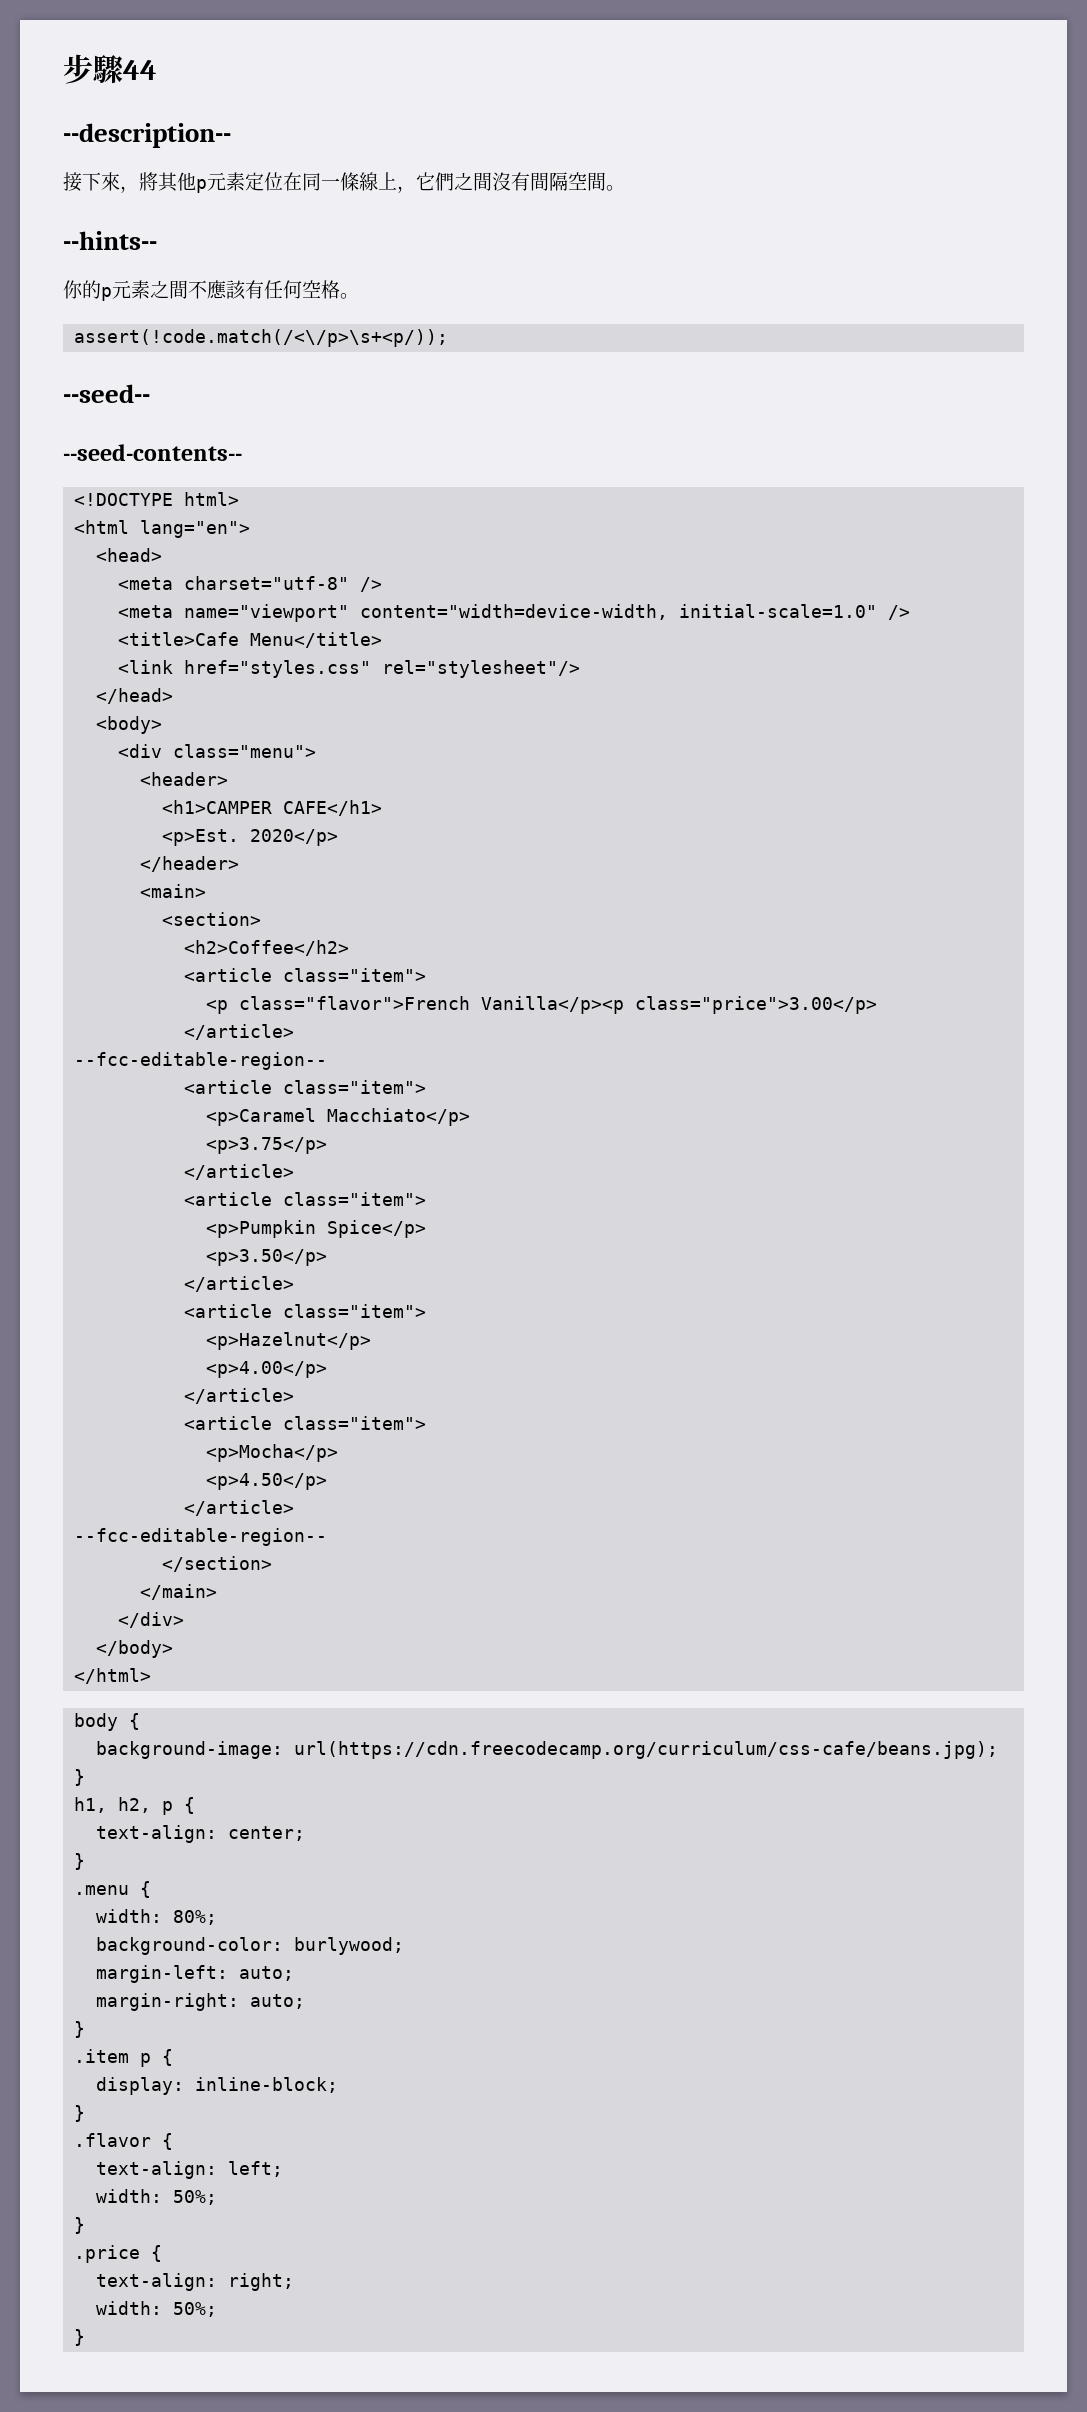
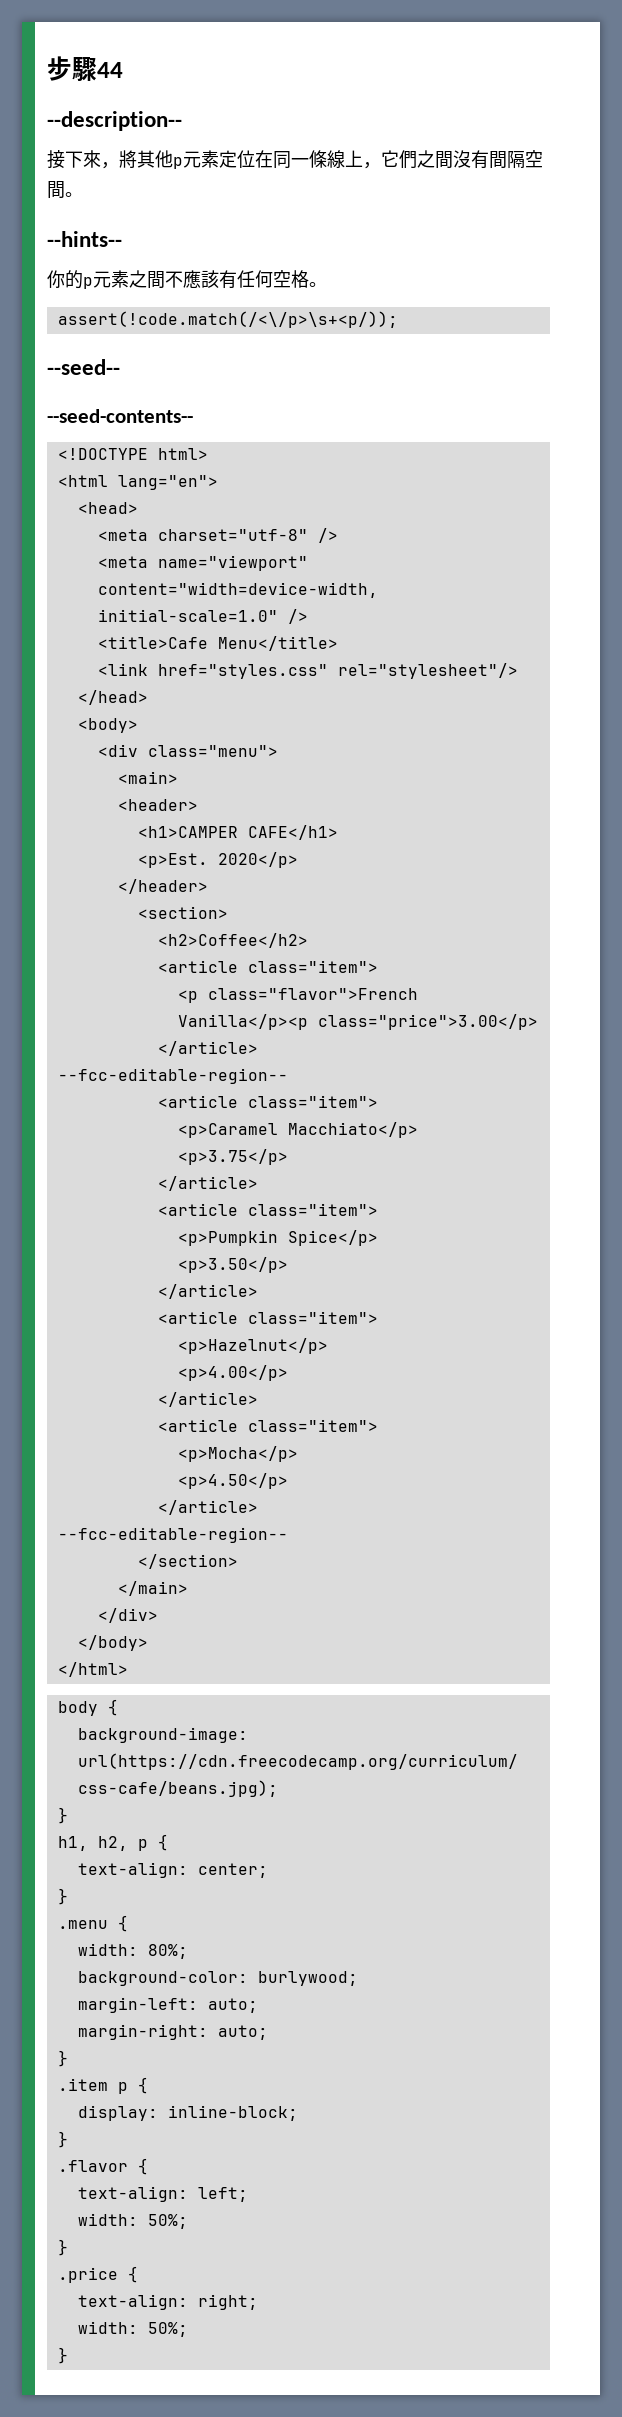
+ <main>
- <main>

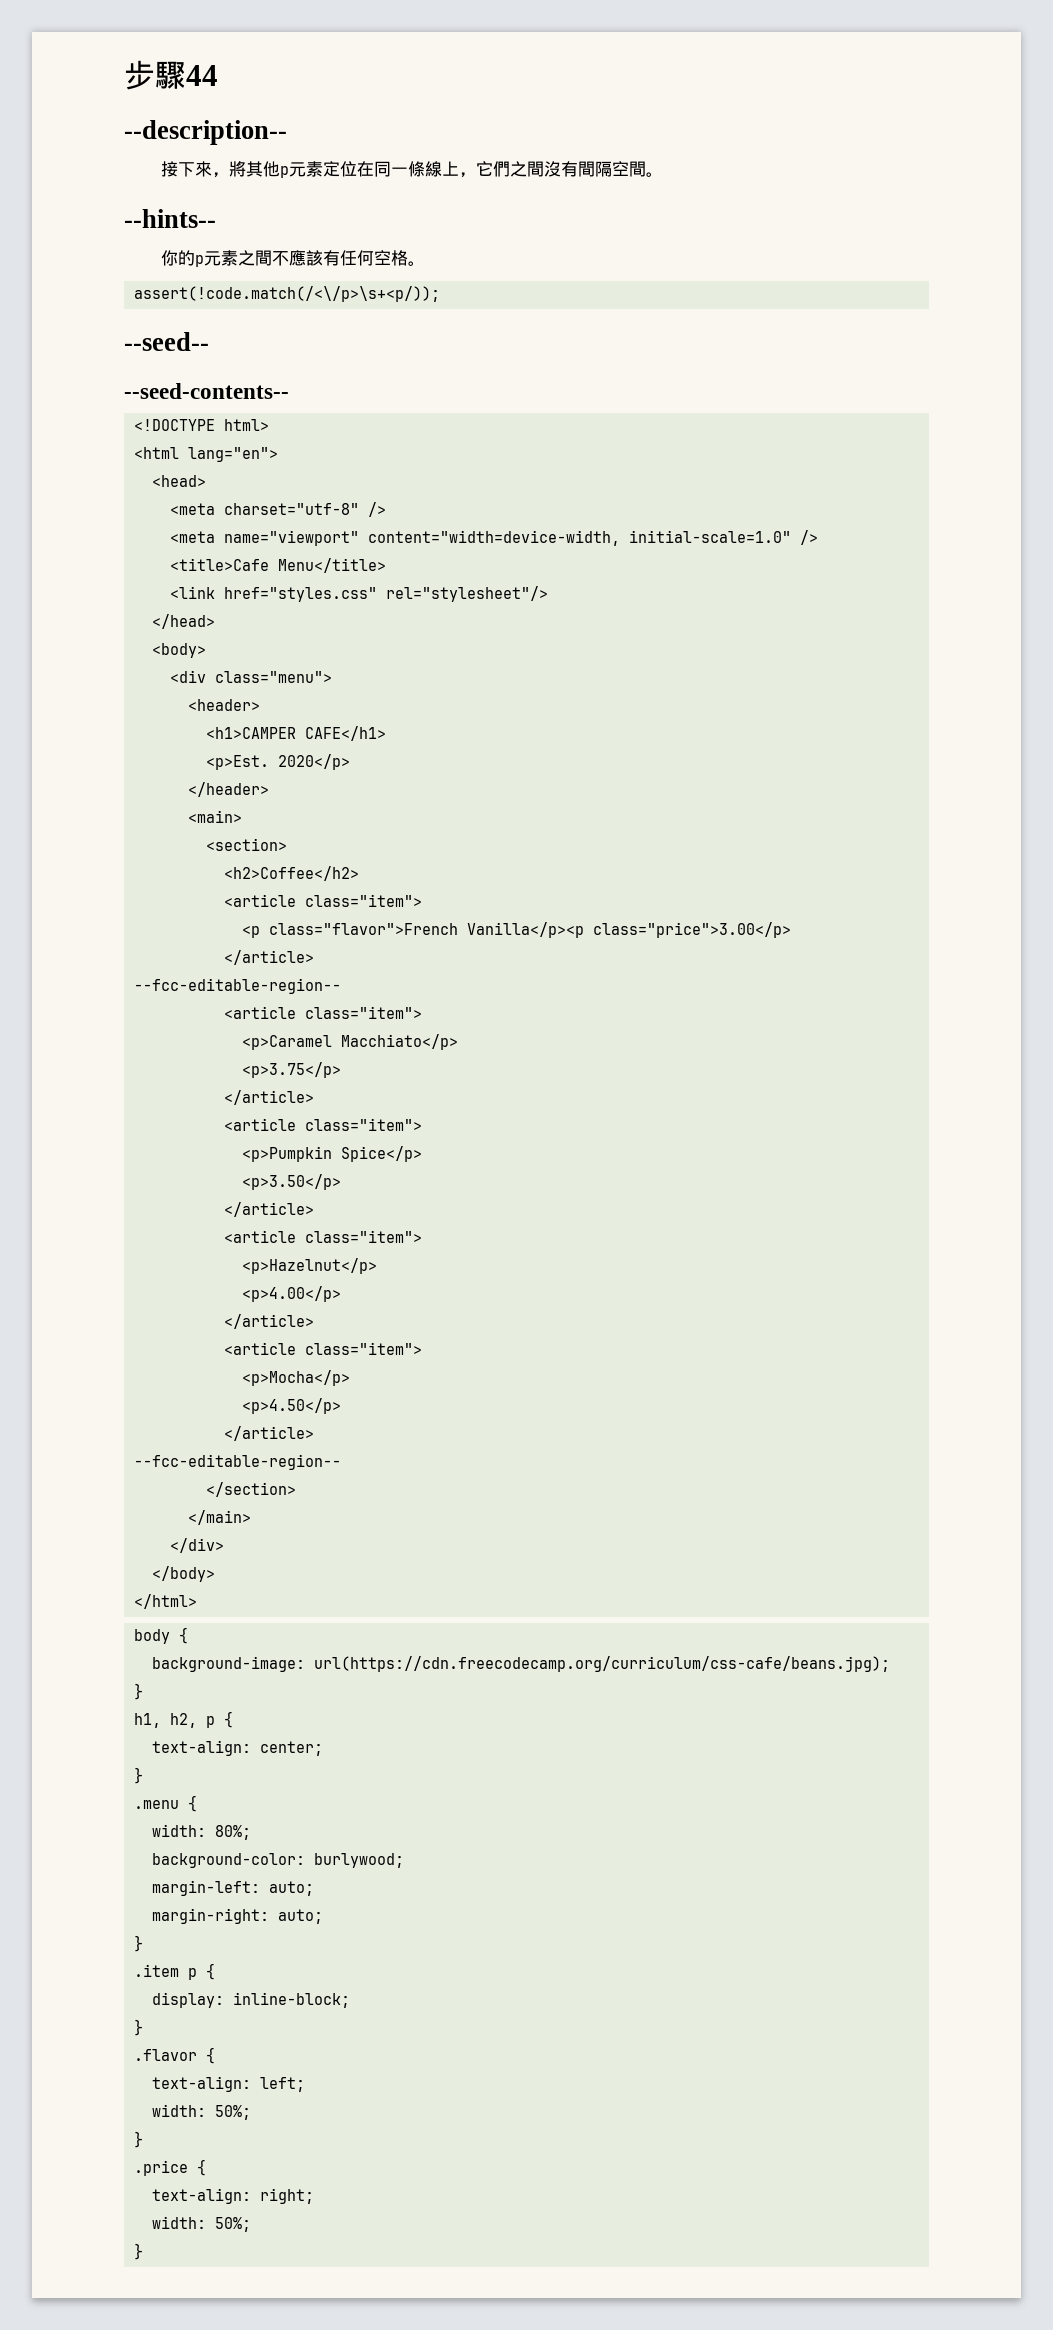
- <main>
+ <main>

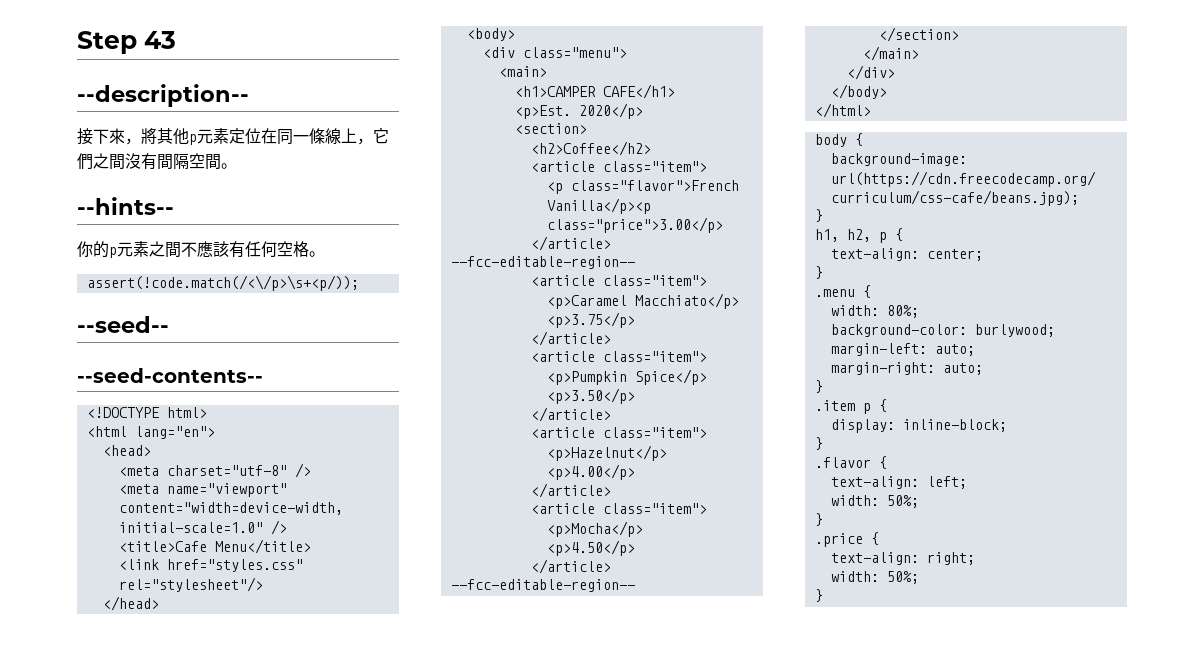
- 步驟44
+ Step 43
- <header>
+ <main>
- </header>
- <main>

